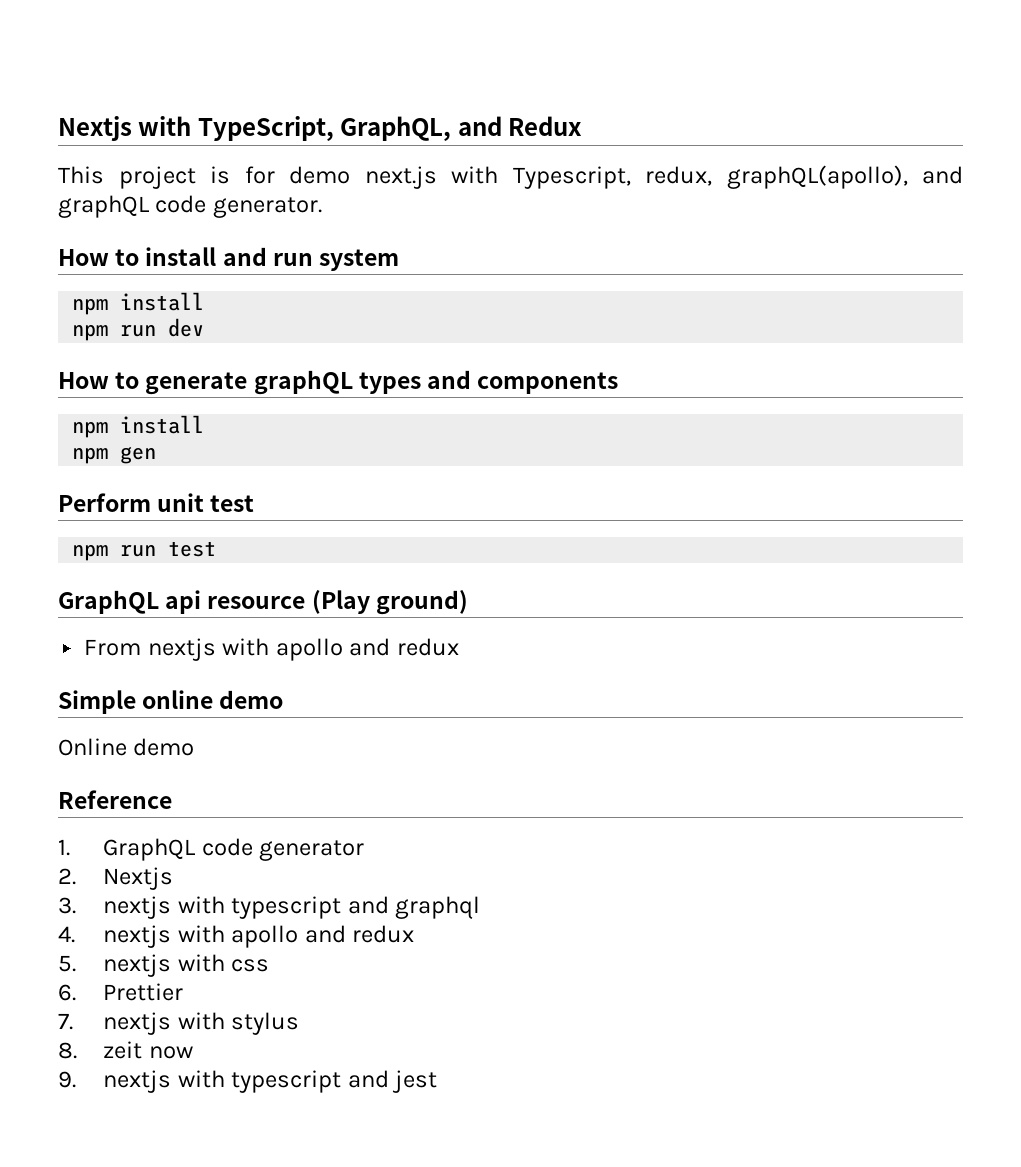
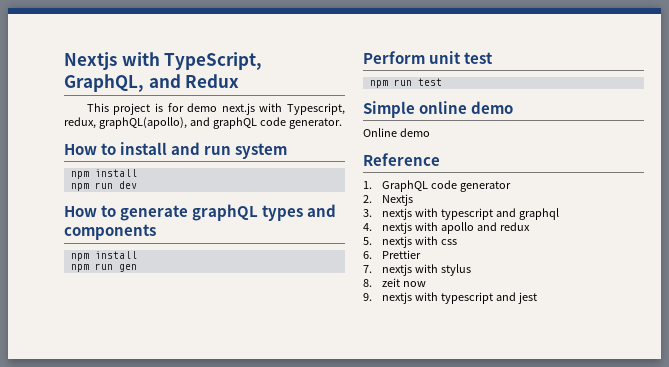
- npm gen
+ npm run gen
- GraphQL api resource (Play ground)
- From nextjs with apollo and redux

